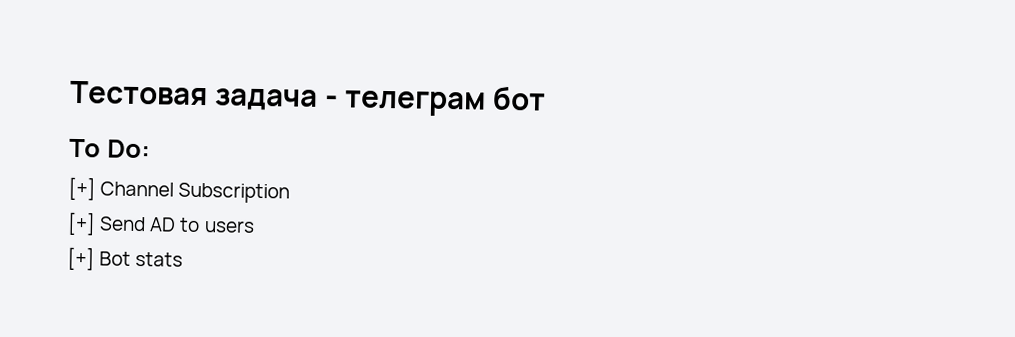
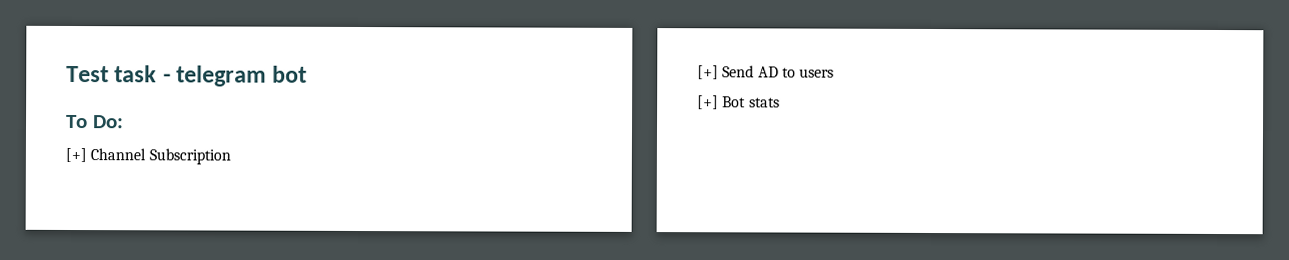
- Тестовая задача - телеграм бот
+ Test task - telegram bot

